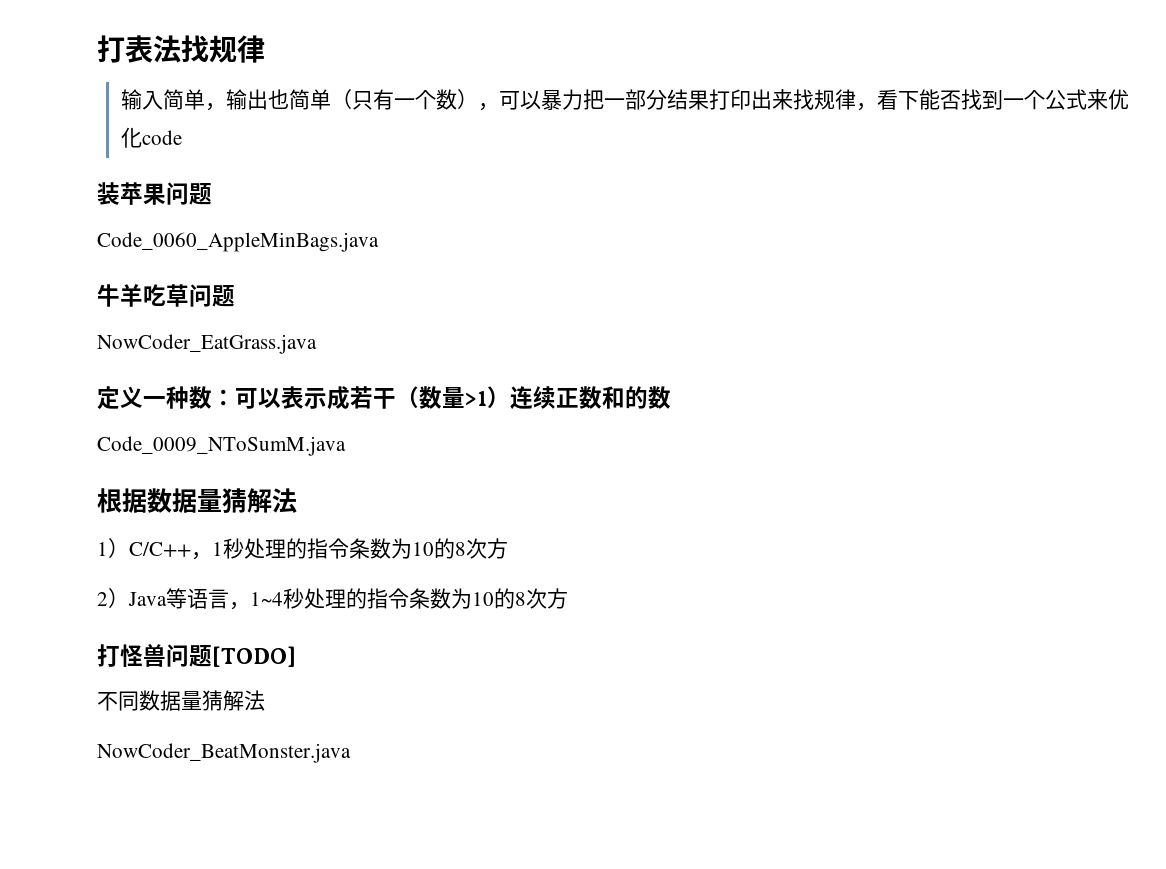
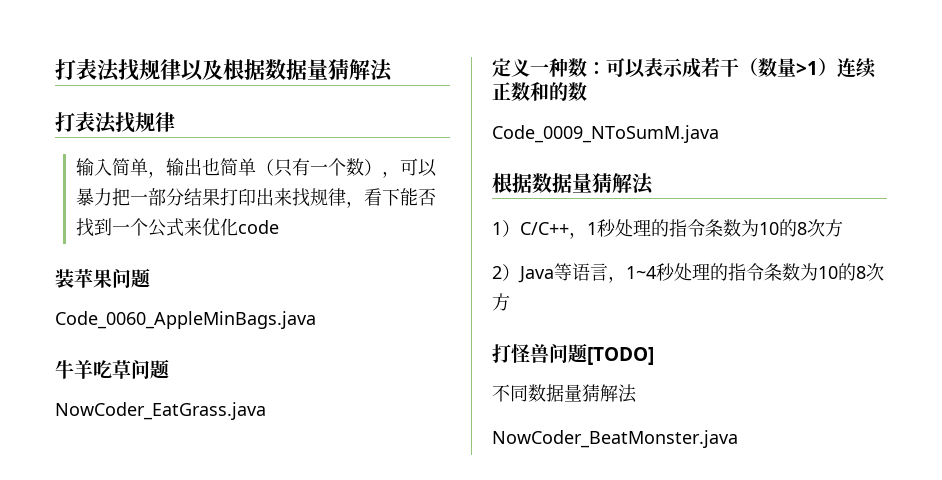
+ 打表法找规律以及根据数据量猜解法

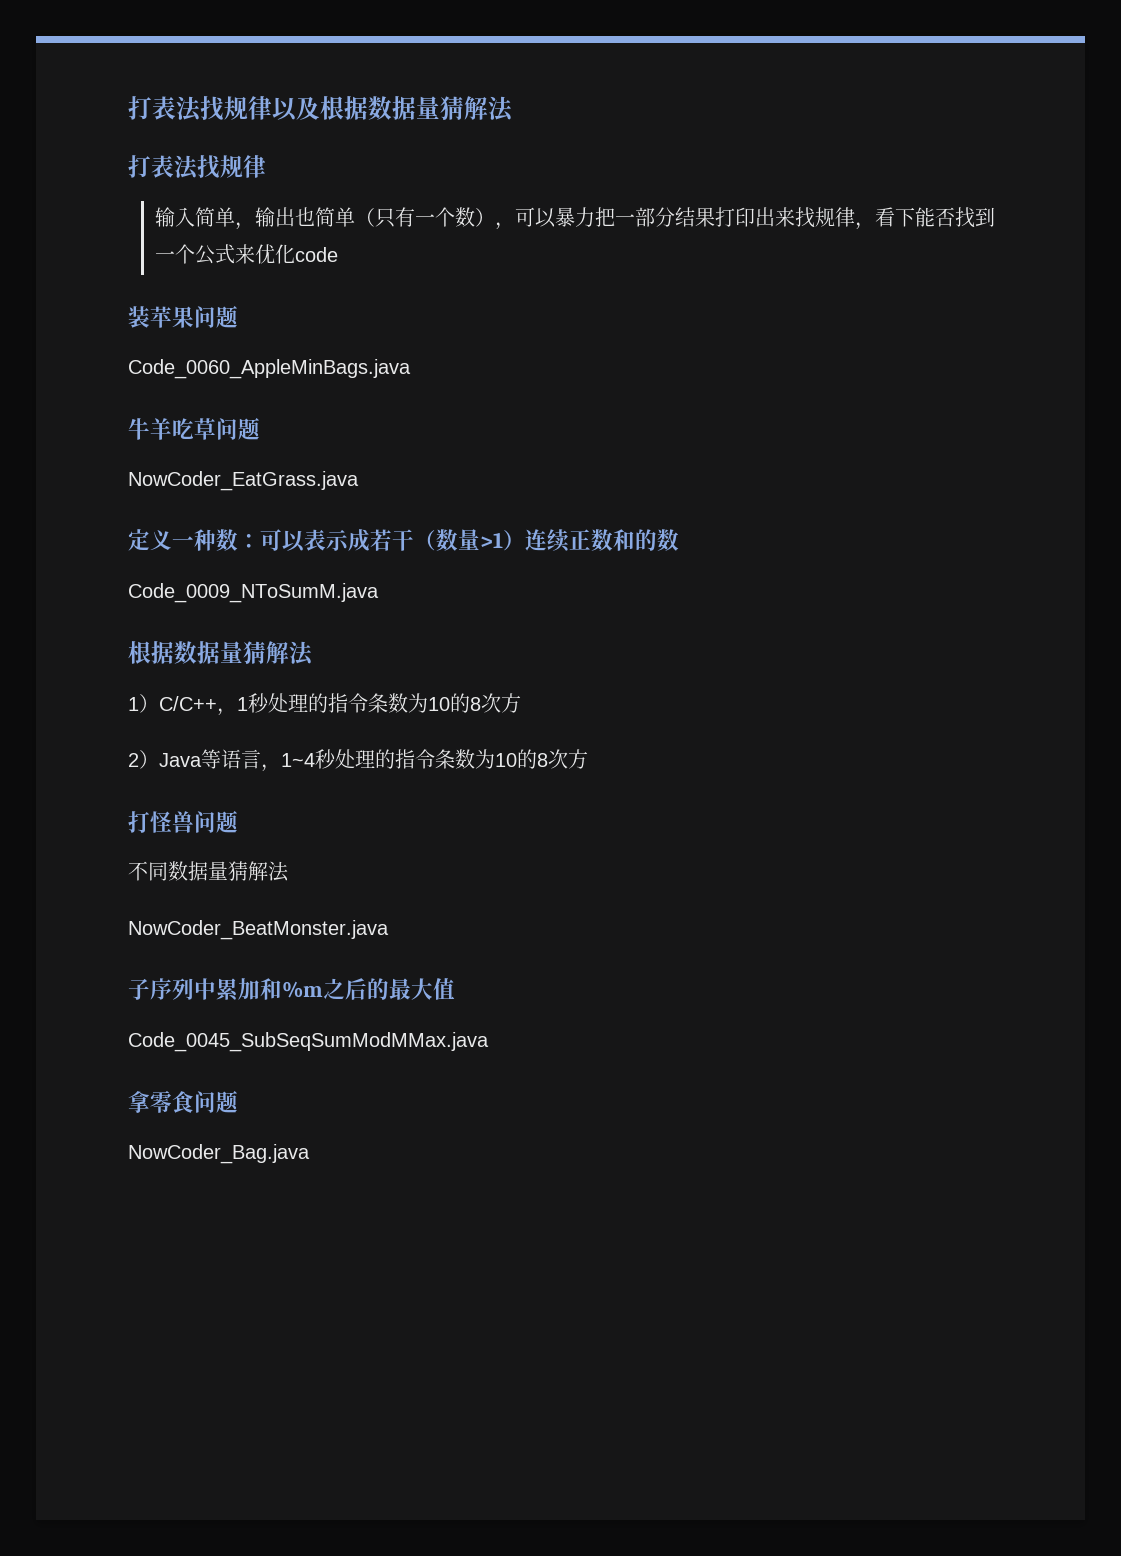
- 打怪兽问题[TODO]
+ 打怪兽问题
+ 子序列中累加和%m之后的最大值
+ Code_0045_SubSeqSumModMMax.java
+ 拿零食问题
+ NowCoder_Bag.java

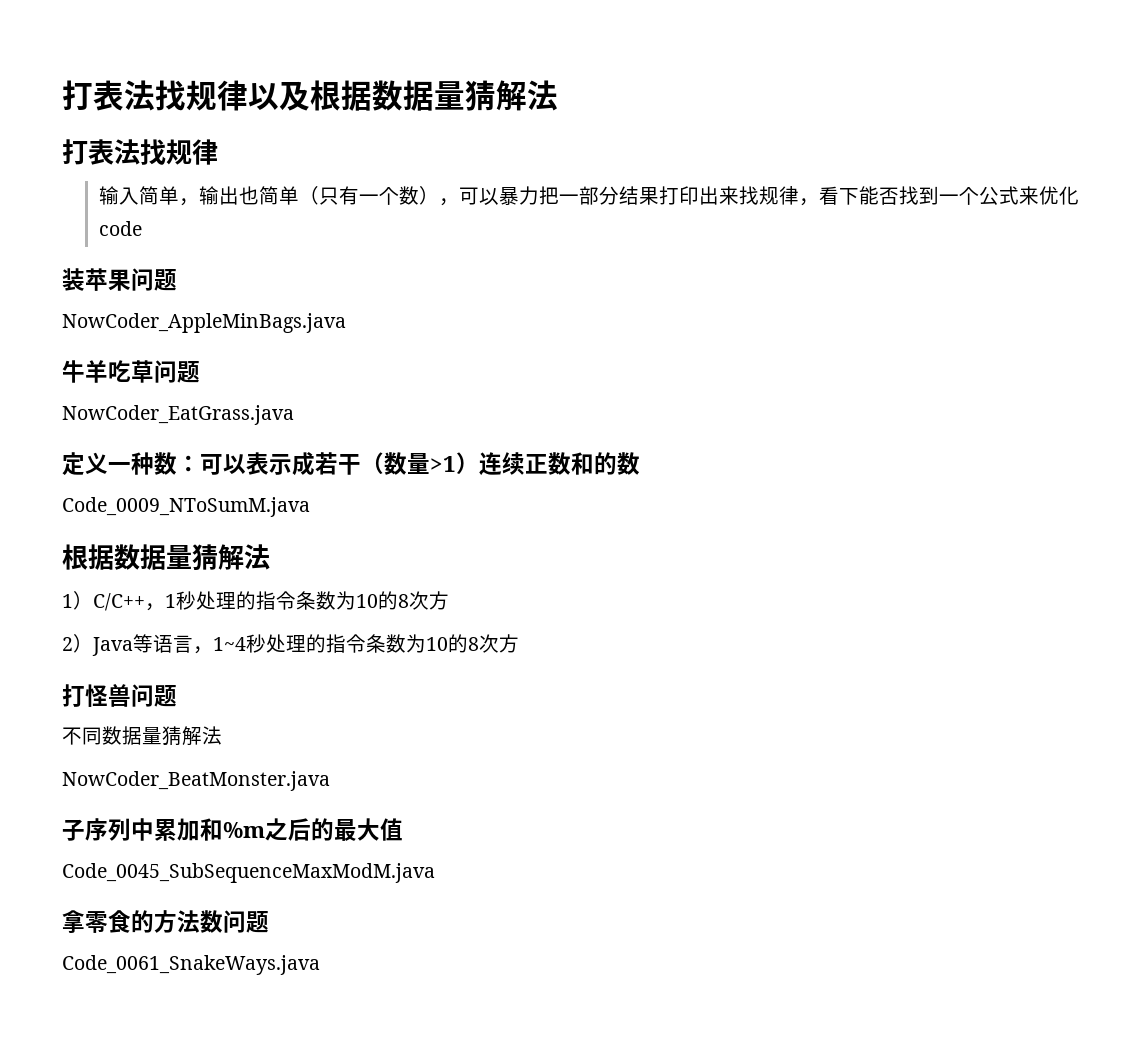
- Code_0060_AppleMinBags.java
+ NowCoder_AppleMinBags.java
- Code_0045_SubSeqSumModMMax.java
+ Code_0045_SubSequenceMaxModM.java
- 拿零食问题
- NowCoder_Bag.java
+ 拿零食的方法数问题
+ Code_0061_SnakeWays.java

